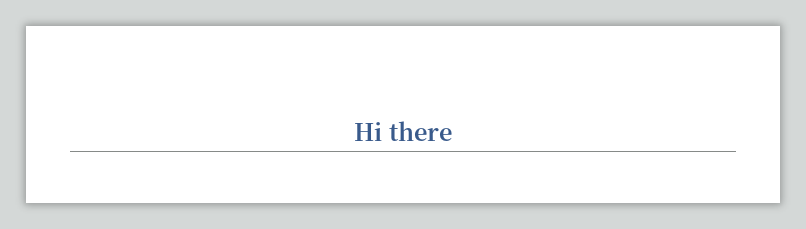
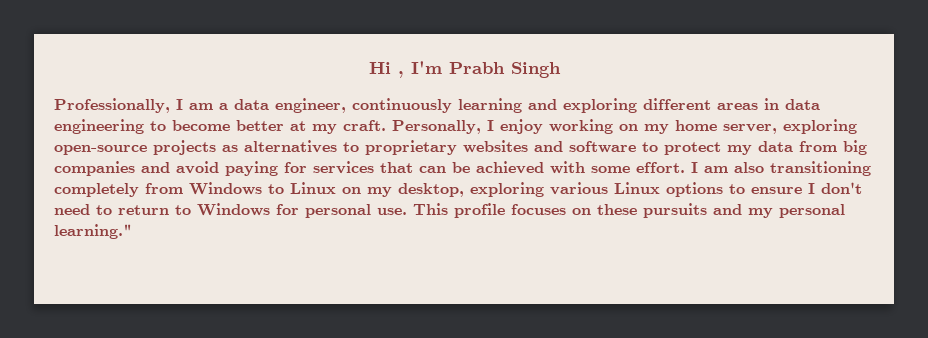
- Hi there
+ Hi , I'm Prabh Singh
+ Professionally, I am a data engineer, continuously learning and exploring different areas in data engineering to become better at my craft. Personally, I enjoy working on my home server, exploring open-source projects as alternatives to proprietary websites and software to protect my data from big companies and avoid paying for services that can be achieved with some effort. I am also transitioning completely from Windows to Linux on my desktop, exploring various Linux options to ensure I don't need to return to Windows for personal use. This profile focuses on these pursuits and my personal learning."

